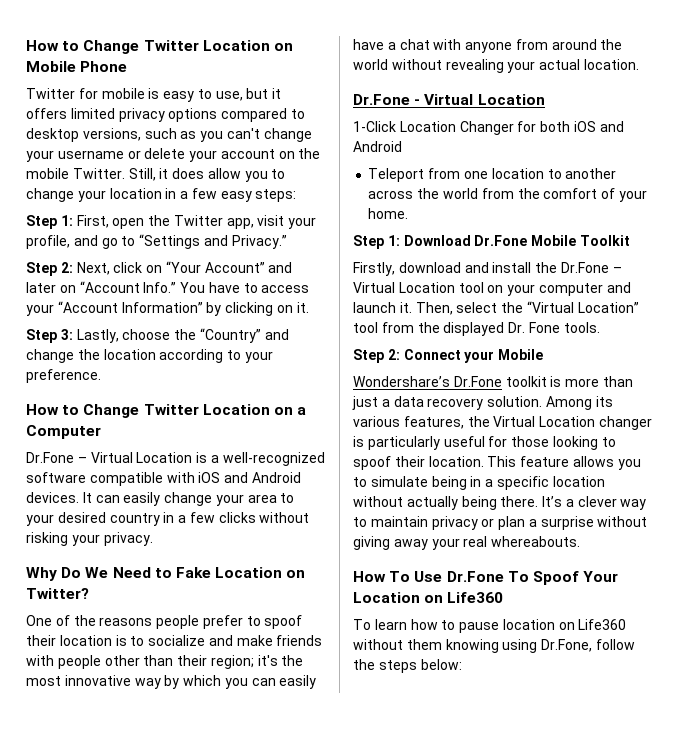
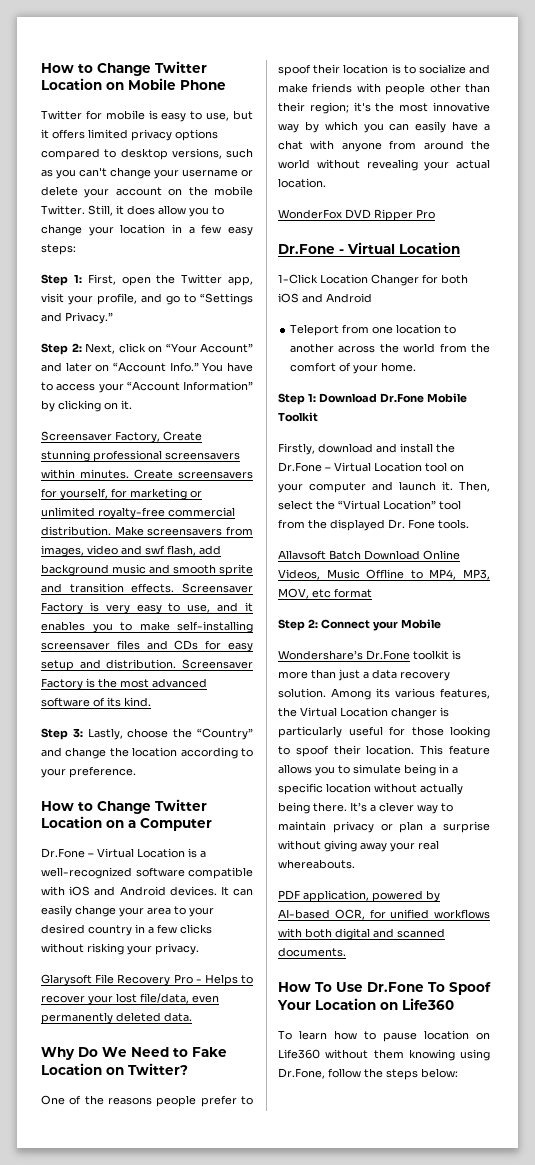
+ Screensaver Factory, Create stunning professional screensavers within minutes. Create screensavers for yourself, for marketing or unlimited royalty-free commercial distribution. Make screensavers from images, video and swf flash, add background music and smooth sprite and transition effects. Screensaver Factory is very easy to use, and it enables you to make self-installing screensaver files and CDs for easy setup and distribution. Screensaver Factory is the most advanced software of its kind.
+ Glarysoft File Recovery Pro - Helps to recover your lost file/data, even permanently deleted data.
+ WonderFox DVD Ripper Pro
+ Allavsoft Batch Download Online Videos, Music Offline to MP4, MP3, MOV, etc format
+ PDF application, powered by AI-based OCR, for unified workflows with both digital and scanned documents.

